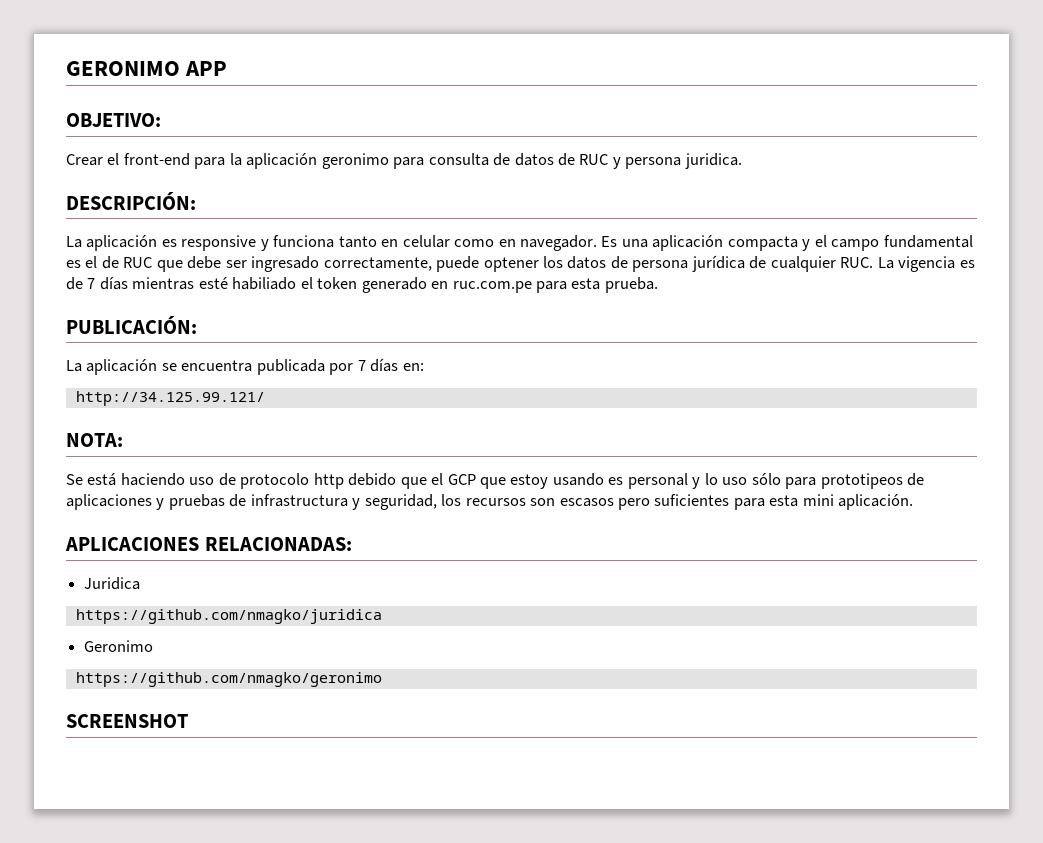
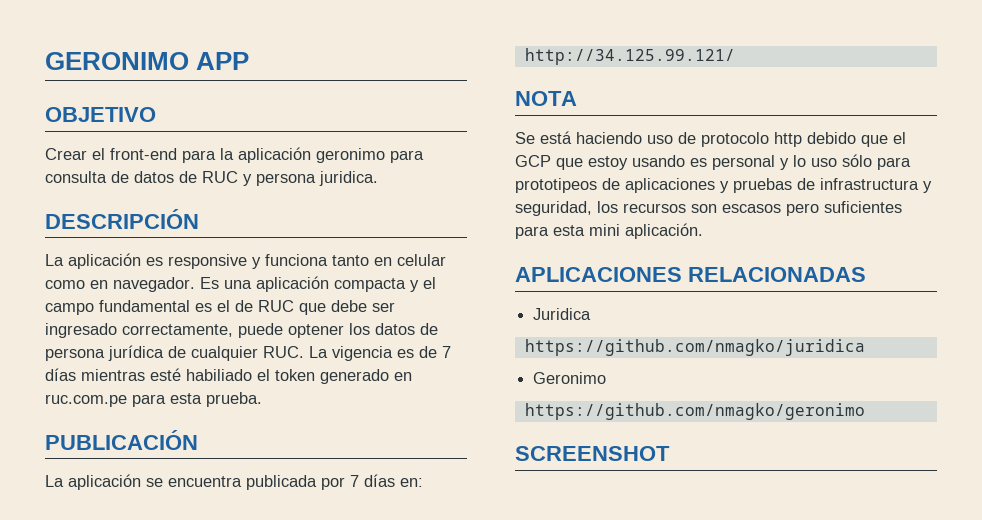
- OBJETIVO:
+ OBJETIVO
- DESCRIPCIÓN:
+ DESCRIPCIÓN
- PUBLICACIÓN:
+ PUBLICACIÓN
- NOTA:
+ NOTA
- APLICACIONES RELACIONADAS:
+ APLICACIONES RELACIONADAS

